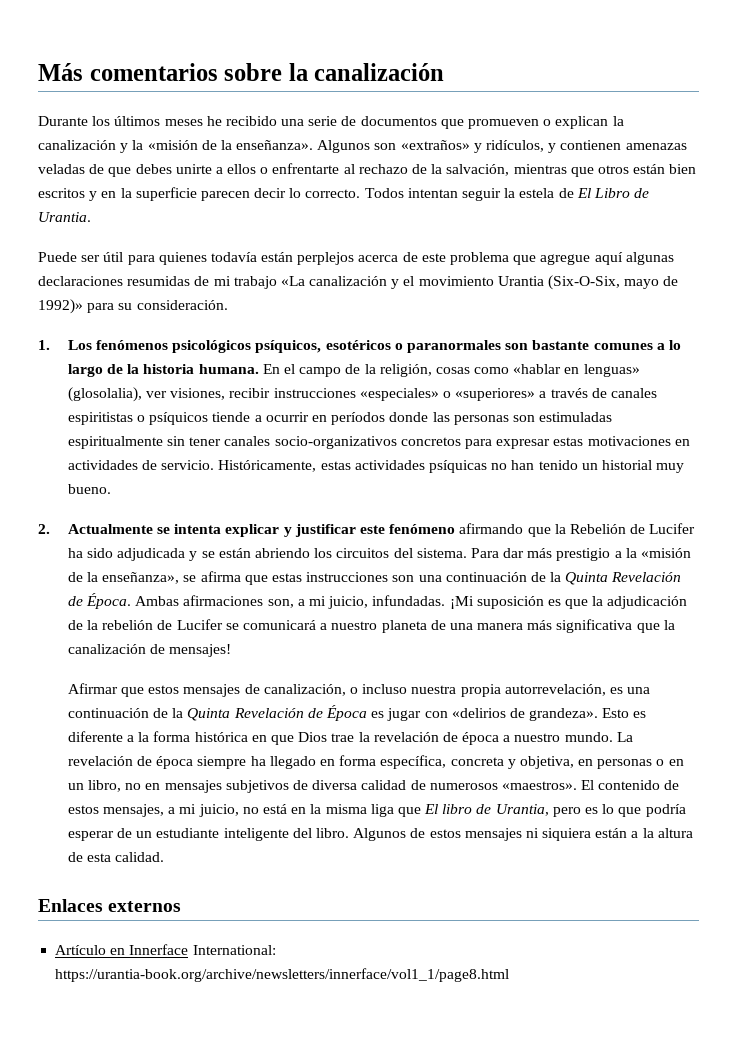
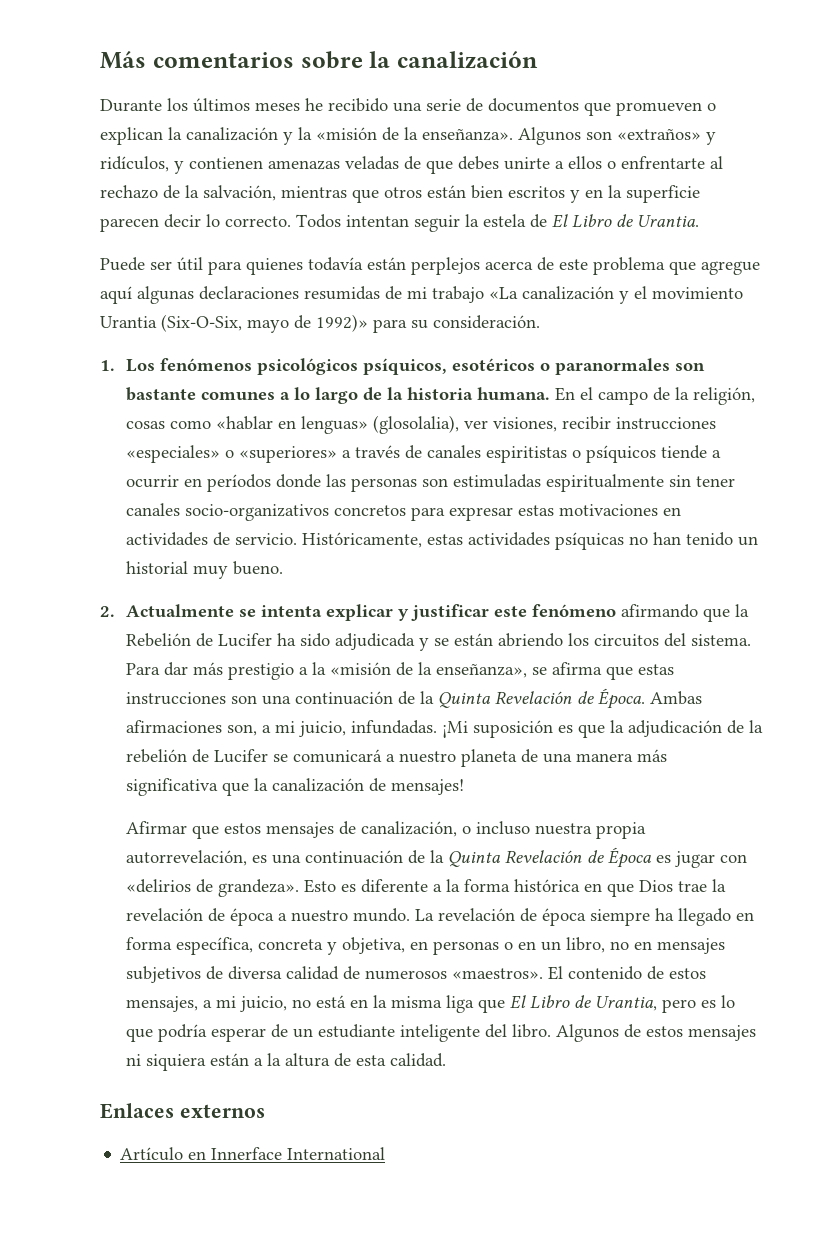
- El contenido de estos mensajes, a mi juicio, no está en la misma liga que El libro de Urantia, pero es lo que podría esperar de un estudiante inteligente del libro.
+ El contenido de estos mensajes, a mi juicio, no está en la misma liga que El Libro de Urantia, pero es lo que podría esperar de un estudiante inteligente del libro.
- Artículo en Innerface International: https://urantia-book.org/archive/newsletters/innerface/vol1_1/page8.html
+ Artículo en Innerface International

